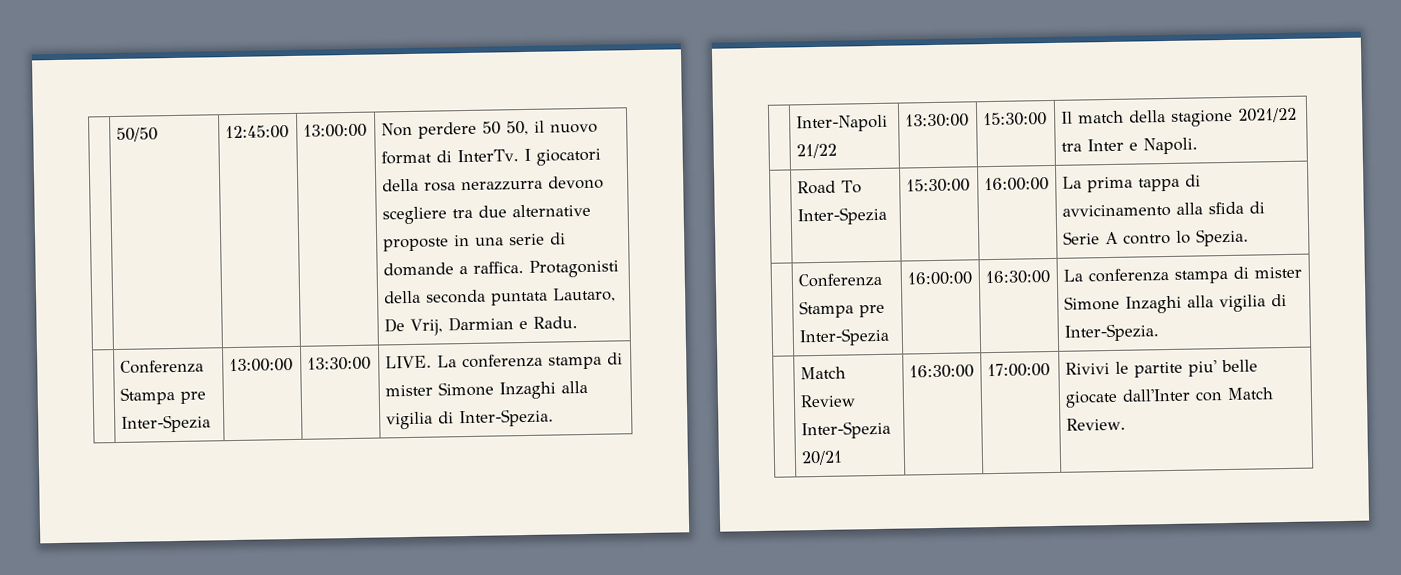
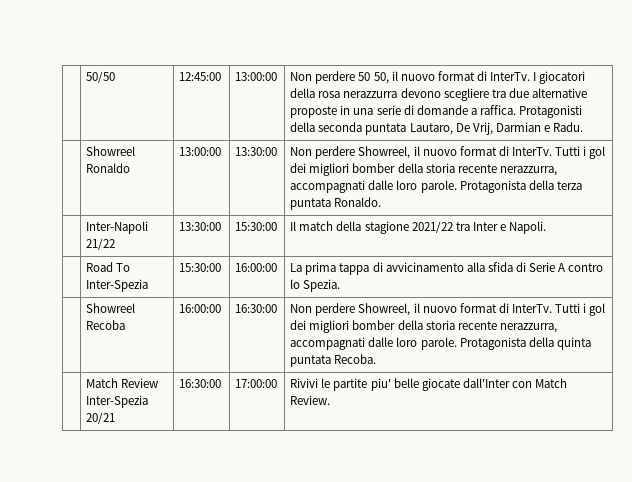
- | Conferenza Stampa pre Inter-Spezia | 13:00:00 | 13:30:00 | LIVE. La conferenza stampa di mister Simone Inzaghi alla vigilia di Inter-Spezia.
+ | Showreel Ronaldo | 13:00:00 | 13:30:00 | Non perdere Showreel, il nuovo format di InterTv. Tutti i gol dei migliori bomber della storia recente nerazzurra, accompagnati dalle loro parole. Protagonista della terza puntata Ronaldo.
- | Conferenza Stampa pre Inter-Spezia | 16:00:00 | 16:30:00 | La conferenza stampa di mister Simone Inzaghi alla vigilia di Inter-Spezia.
+ | Showreel Recoba | 16:00:00 | 16:30:00 | Non perdere Showreel, il nuovo format di InterTv. Tutti i gol dei migliori bomber della storia recente nerazzurra, accompagnati dalle loro parole. Protagonista della quinta puntata Recoba.

